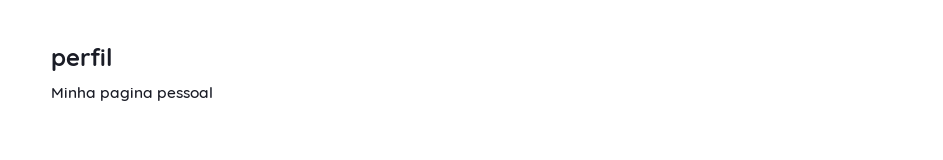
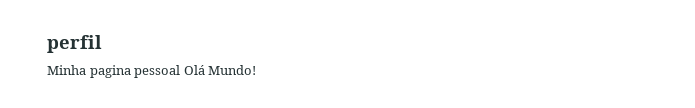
- Minha pagina pessoal
+ Minha pagina pessoal Olá Mundo!

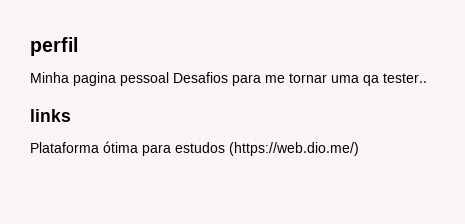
- Minha pagina pessoal Olá Mundo!
+ Minha pagina pessoal Desafios para me tornar uma qa tester..
+ links
+ Plataforma ótima para estudos (https://web.dio.me/)

